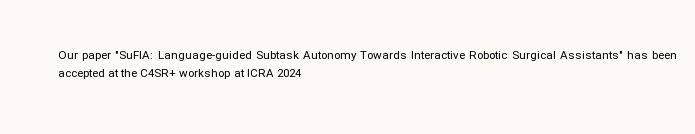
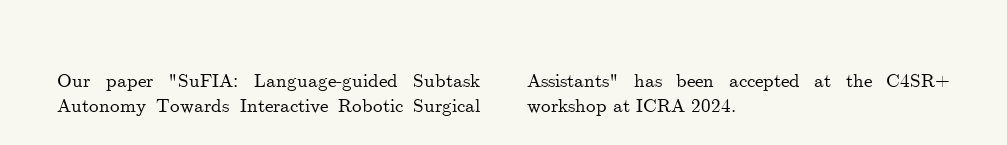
- Our paper "SuFIA: Language-guided Subtask Autonomy Towards Interactive Robotic Surgical Assistants" has been accepted at the C4SR+ workshop at ICRA 2024
+ Our paper "SuFIA: Language-guided Subtask Autonomy Towards Interactive Robotic Surgical Assistants" has been accepted at the C4SR+ workshop at ICRA 2024.

